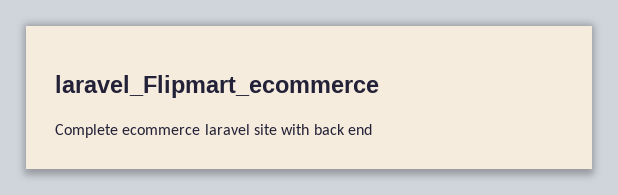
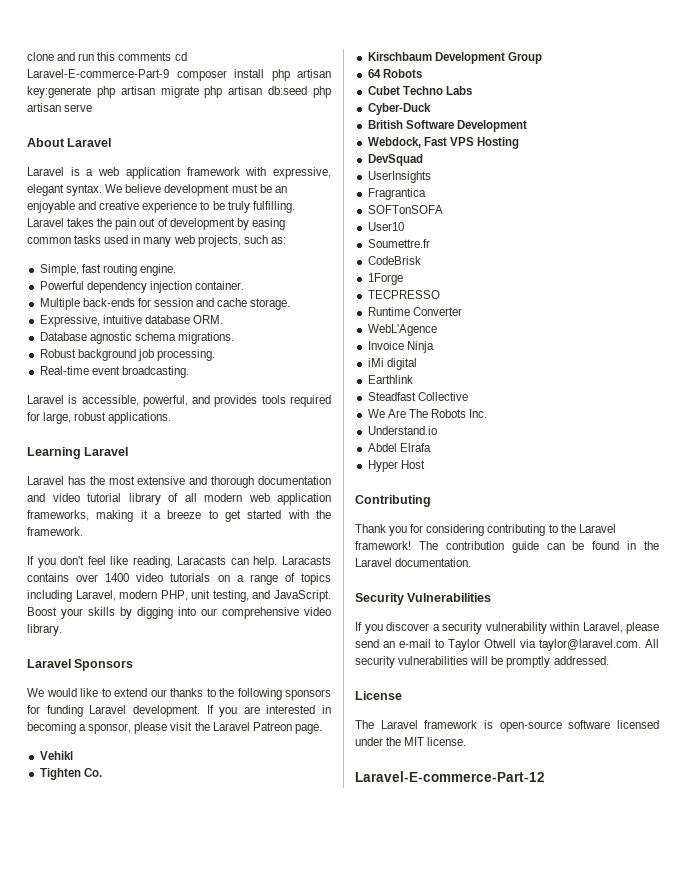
- laravel_Flipmart_ecommerce
- Complete ecommerce laravel site with back end
+ clone and run this comments cd Laravel-E-commerce-Part-9 composer install php artisan key:generate php artisan migrate php artisan db:seed php artisan serve
+ About Laravel
+ Laravel is a web application framework with expressive, elegant syntax. We believe development must be an enjoyable and creative experience to be truly fulfilling. Laravel takes the pain out of development by easing common tasks used in many web projects, such as:
+ Simple, fast routing engine.
+ Powerful dependency injection container.
+ Multiple back-ends for session and cache storage.
+ Expressive, intuitive database ORM.
+ Database agnostic schema migrations.
+ Robust background job processing.
+ Real-time event broadcasting.
+ Laravel is accessible, powerful, and provides tools required for large, robust applications.
+ Learning Laravel
+ Laravel has the most extensive and thorough documentation and video tutorial library of all modern web application frameworks, making it a breeze to get started with the framework.
+ If you don't feel like reading, Laracasts can help. Laracasts contains over 1400 video tutorials on a range of topics including Laravel, modern PHP, unit testing, and JavaScript. Boost your skills by digging into our comprehensive video library.
+ Laravel Sponsors
+ We would like to extend our thanks to the following sponsors for funding Laravel development. If you are interested in becoming a sponsor, please visit the Laravel Patreon page.
+ Vehikl
+ Tighten Co.
+ Kirschbaum Development Group
+ 64 Robots
+ Cubet Techno Labs
+ Cyber-Duck
+ British Software Development
+ Webdock, Fast VPS Hosting
+ DevSquad
+ UserInsights
+ Fragrantica
+ SOFTonSOFA
+ User10
+ Soumettre.fr
+ CodeBrisk
+ 1Forge
+ TECPRESSO
+ Runtime Converter
+ WebL'Agence
+ Invoice Ninja
+ iMi digital
+ Earthlink
+ Steadfast Collective
+ We Are The Robots Inc.
+ Understand.io
+ Abdel Elrafa
+ Hyper Host
+ Contributing
+ Thank you for considering contributing to the Laravel framework! The contribution guide can be found in the Laravel documentation.
+ Security Vulnerabilities
+ If you discover a security vulnerability within Laravel, please send an e-mail to Taylor Otwell via taylor@laravel.com. All security vulnerabilities will be promptly addressed.
+ License
+ The Laravel framework is open-source software licensed under the MIT license.
+ Laravel-E-commerce-Part-12

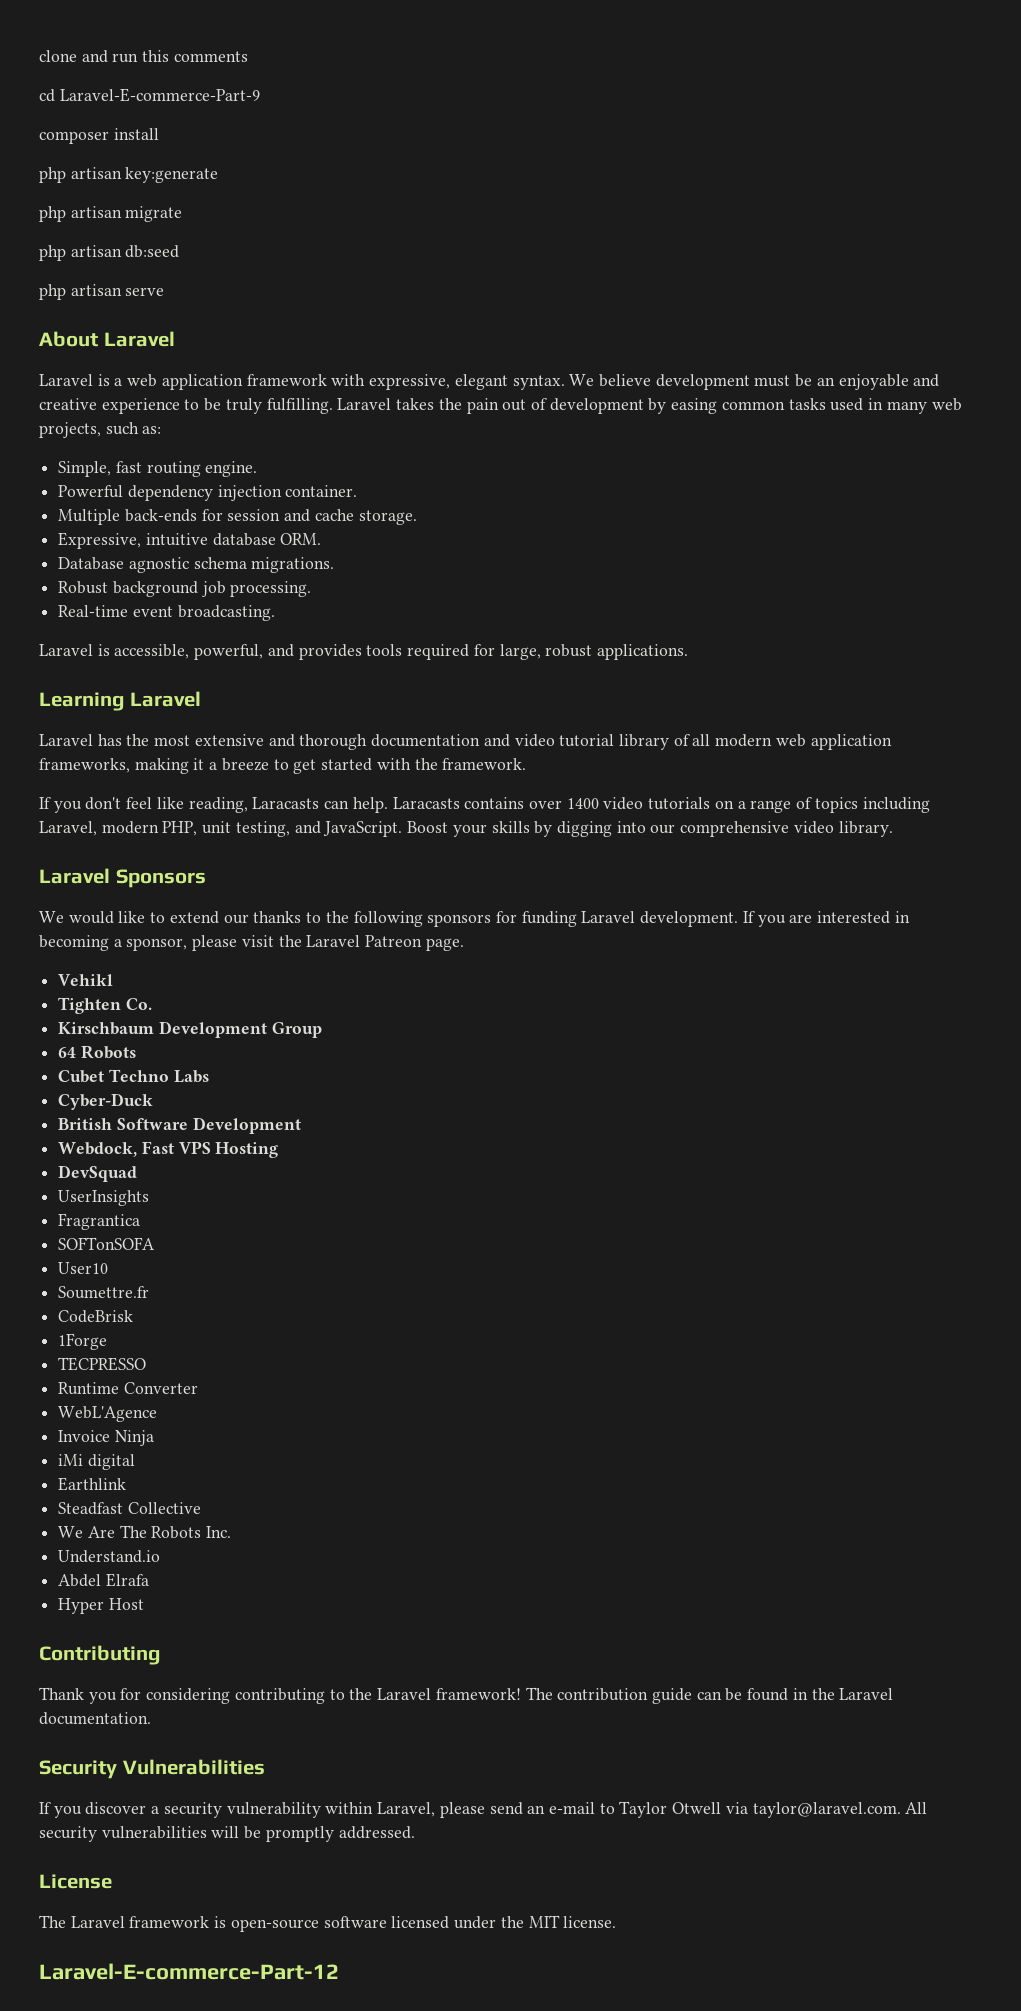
- clone and run this comments cd Laravel-E-commerce-Part-9 composer install php artisan key:generate php artisan migrate php artisan db:seed php artisan serve
+ clone and run this comments
+ cd Laravel-E-commerce-Part-9
+ composer install
+ php artisan key:generate
+ php artisan migrate
+ php artisan db:seed
+ php artisan serve

